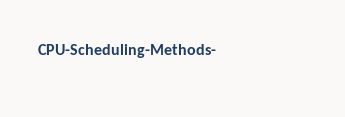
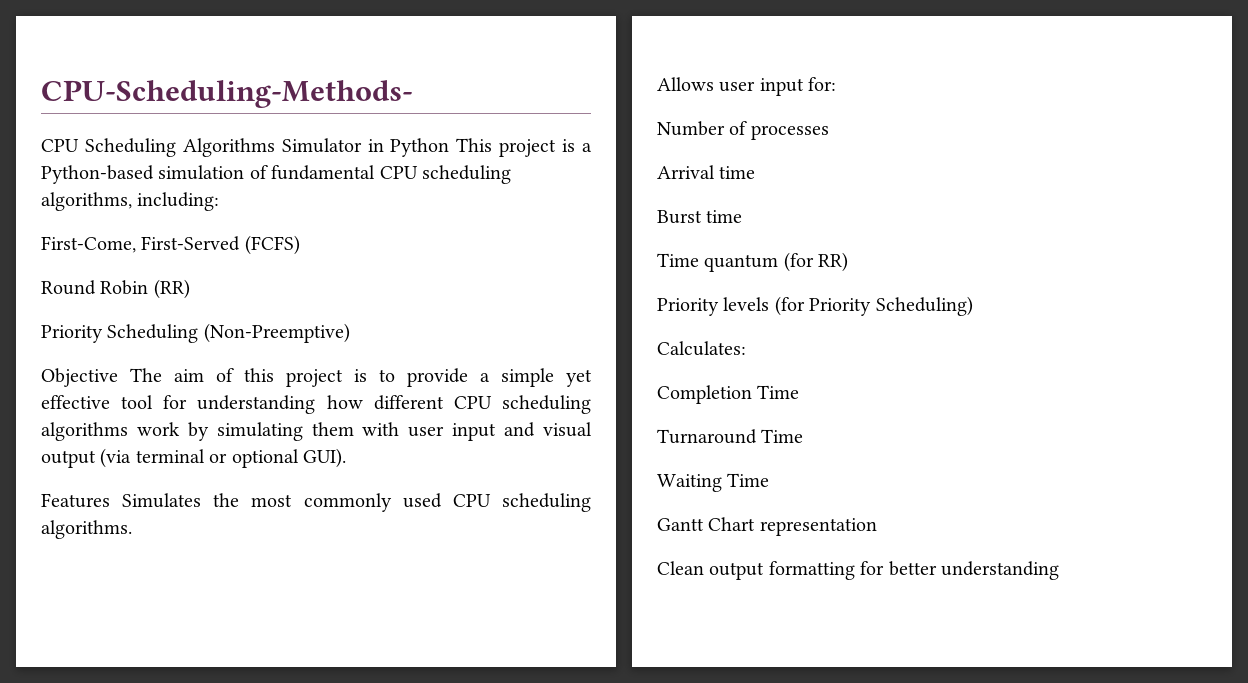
+ CPU Scheduling Algorithms Simulator in Python This project is a Python-based simulation of fundamental CPU scheduling algorithms, including:
+ First-Come, First-Served (FCFS)
+ Round Robin (RR)
+ Priority Scheduling (Non-Preemptive)
+ Objective The aim of this project is to provide a simple yet effective tool for understanding how different CPU scheduling algorithms work by simulating them with user input and visual output (via terminal or optional GUI).
+ Features Simulates the most commonly used CPU scheduling algorithms.
+ Allows user input for:
+ Number of processes
+ Arrival time
+ Burst time
+ Time quantum (for RR)
+ Priority levels (for Priority Scheduling)
+ Calculates:
+ Completion Time
+ Turnaround Time
+ Waiting Time
+ Gantt Chart representation
+ Clean output formatting for better understanding

